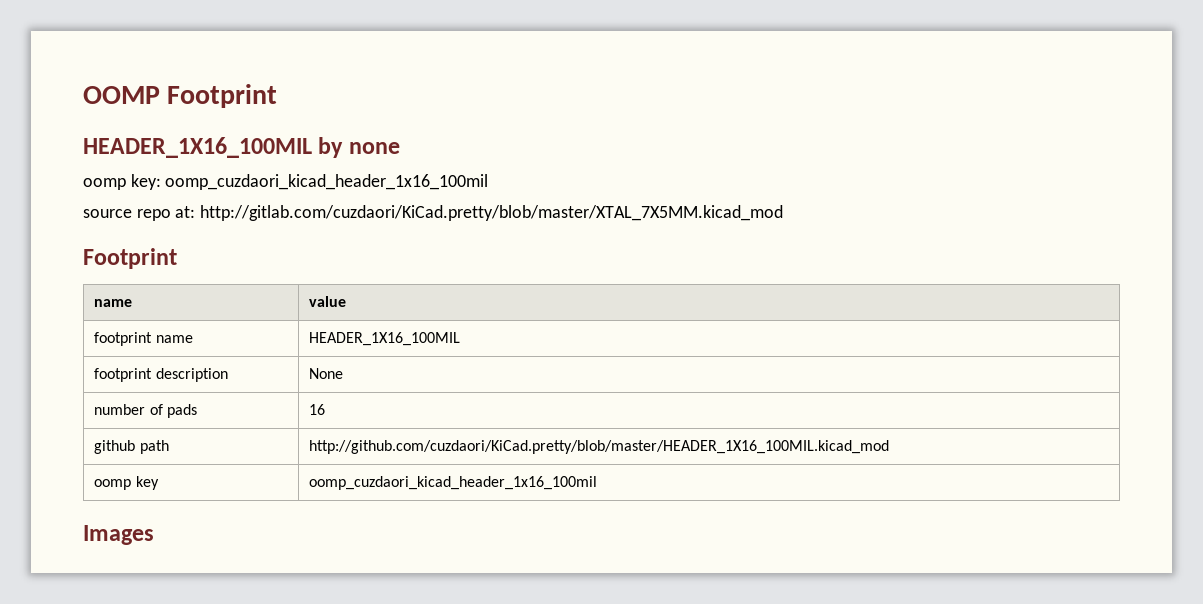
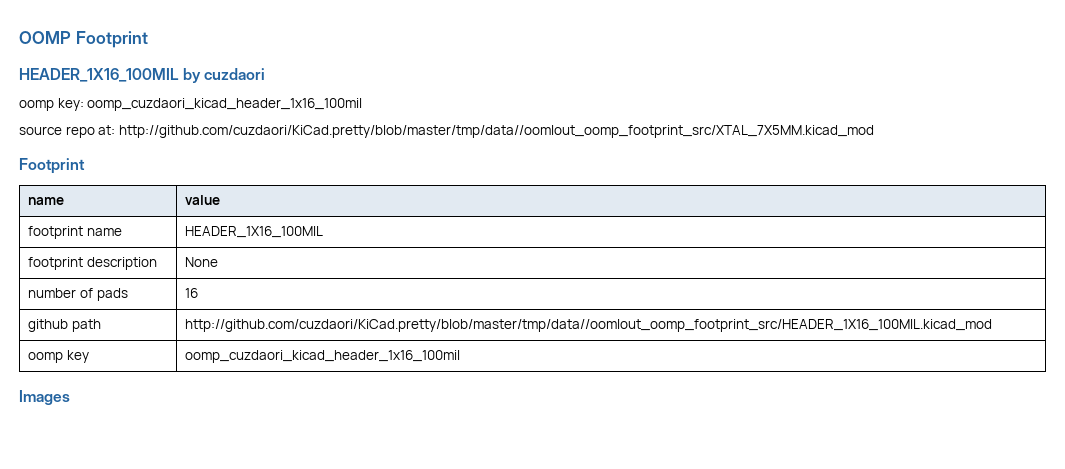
- HEADER_1X16_100MIL by none
+ HEADER_1X16_100MIL by cuzdaori
- source repo at: http://gitlab.com/cuzdaori/KiCad.pretty/blob/master/XTAL_7X5MM.kicad_mod
+ source repo at: http://github.com/cuzdaori/KiCad.pretty/blob/master/tmp/data//oomlout_oomp_footprint_src/XTAL_7X5MM.kicad_mod
- github path | http://github.com/cuzdaori/KiCad.pretty/blob/master/HEADER_1X16_100MIL.kicad_mod
+ github path | http://github.com/cuzdaori/KiCad.pretty/blob/master/tmp/data//oomlout_oomp_footprint_src/HEADER_1X16_100MIL.kicad_mod

